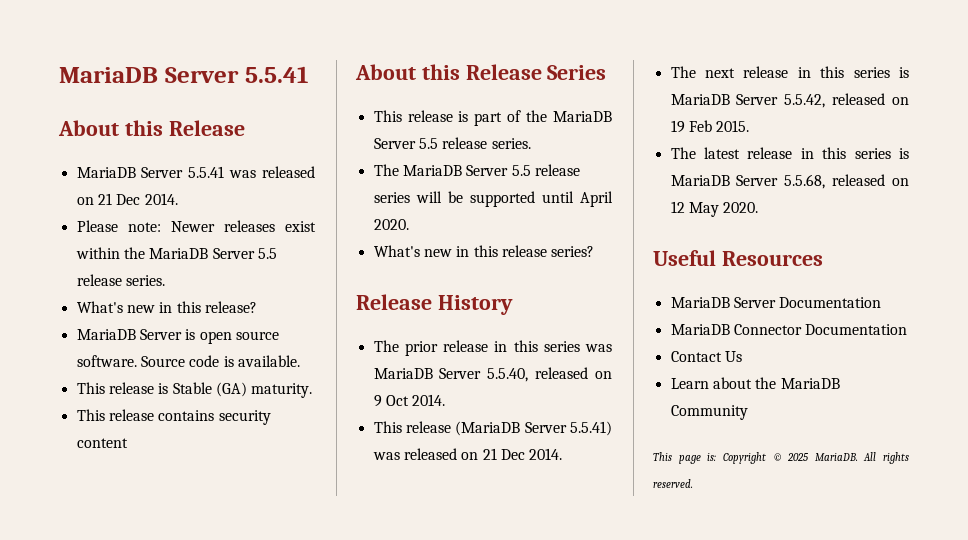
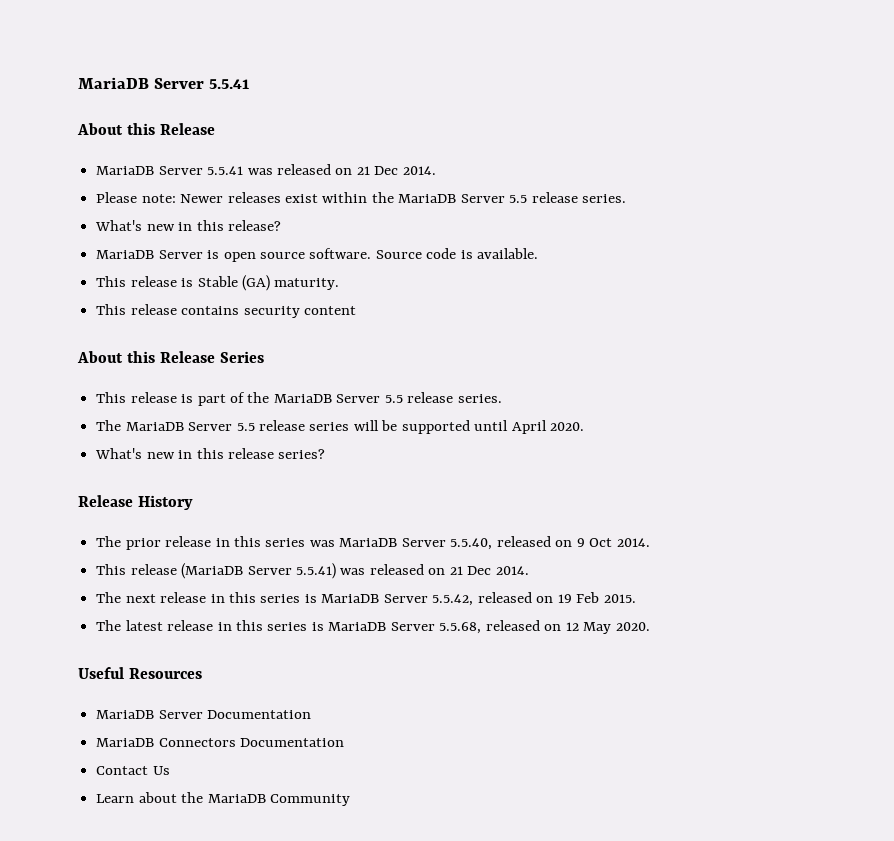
- MariaDB Connector Documentation
+ MariaDB Connectors Documentation
- This page is: Copyright © 2025 MariaDB. All rights reserved.

